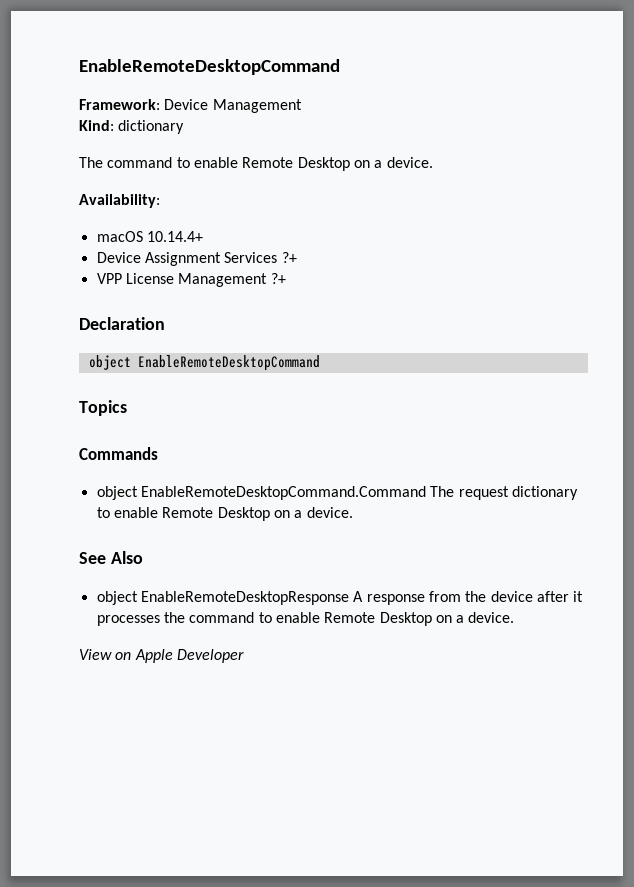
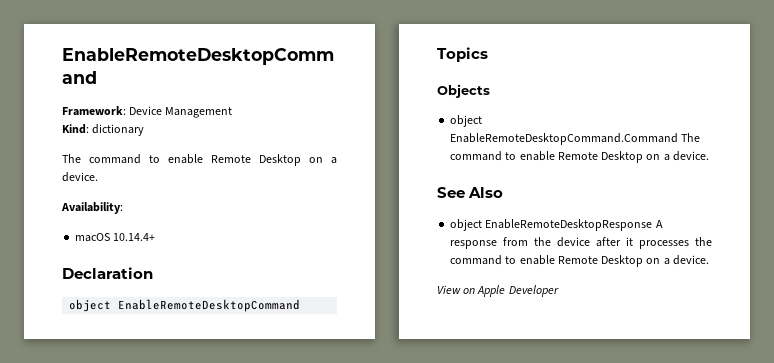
- Device Assignment Services ?+
- VPP License Management ?+
- Commands
+ Objects
- object EnableRemoteDesktopCommand.Command The request dictionary to enable Remote Desktop on a device.
+ object EnableRemoteDesktopCommand.Command The command to enable Remote Desktop on a device.

